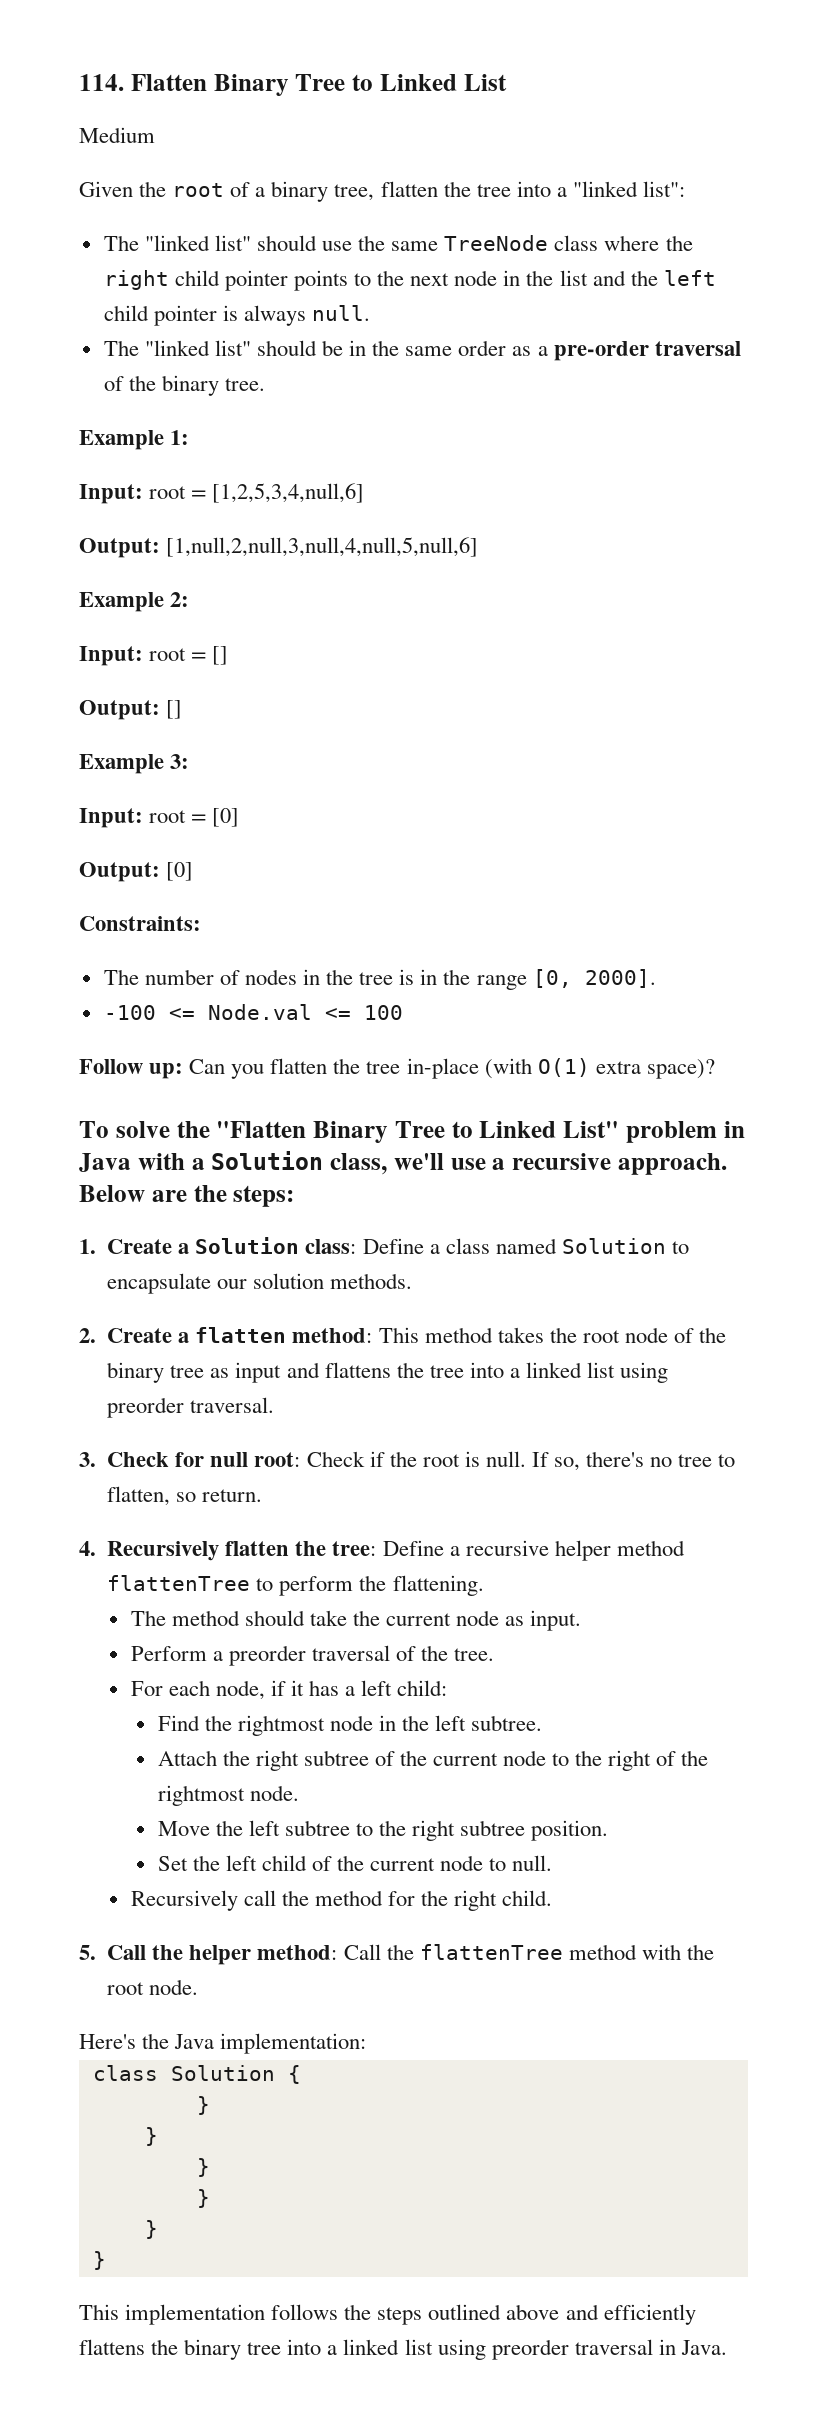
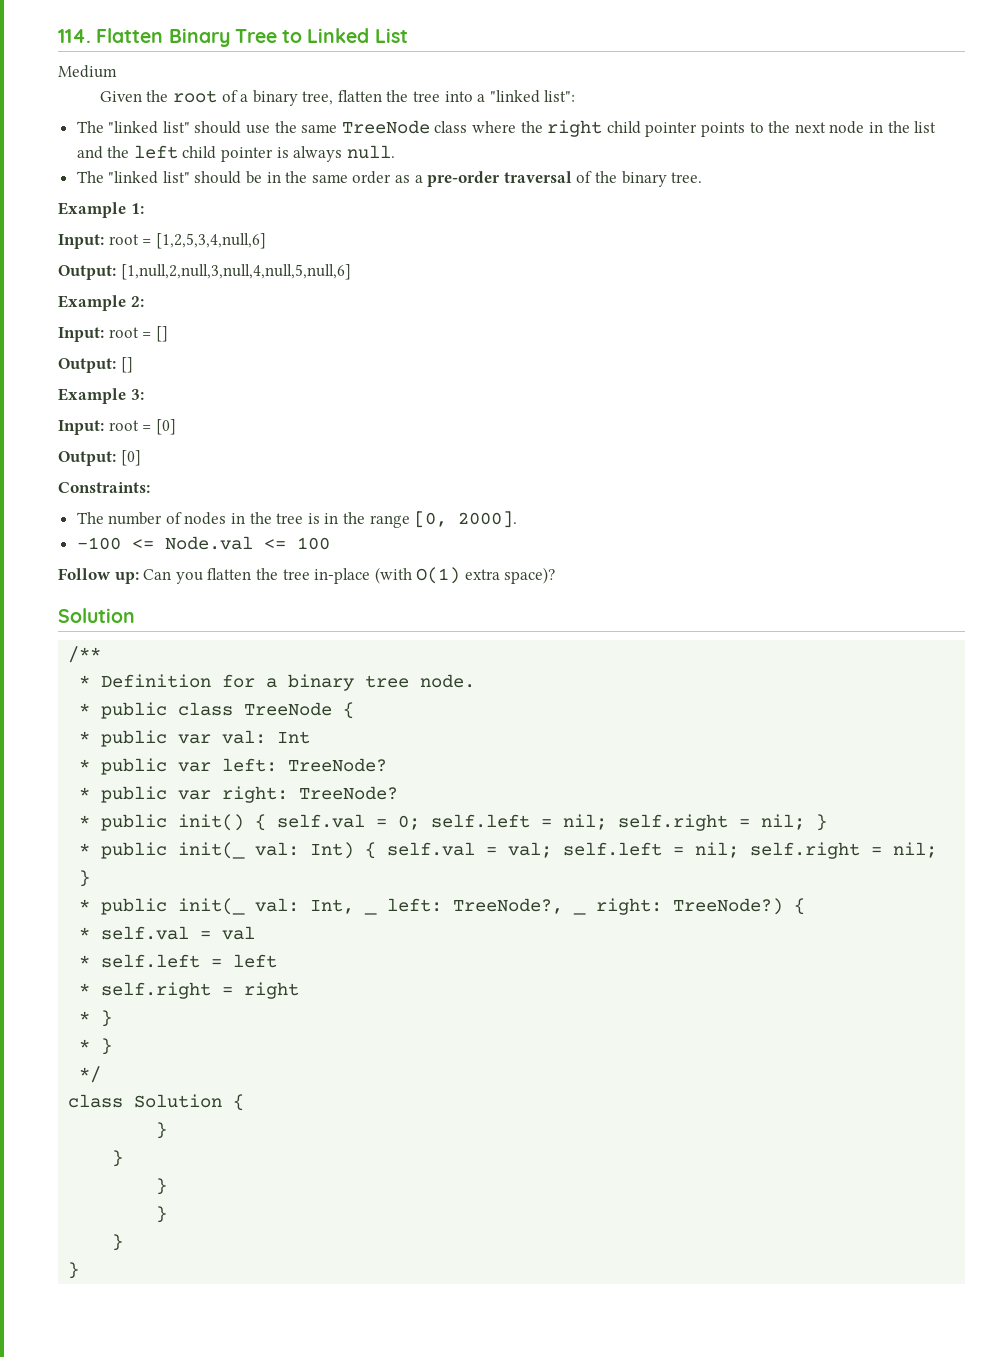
  Follow up: Can you flatten the tree in-place (with O(1) extra space)?
- To solve the "Flatten Binary Tree to Linked List" problem in Java with a Solution class, we'll use a recursive approach. Below are the steps:
- 1. Create a Solution class: Define a class named Solution to encapsulate our solution methods.
- 2. Create a flatten method: This method takes the root node of the binary tree as input and flattens the tree into a linked list using preorder traversal.
- 3. Check for null root: Check if the root is null. If so, there's no tree to flatten, so return.
- 4. Recursively flatten the tree: Define a recursive helper method flattenTree to perform the flattening.
- The method should take the current node as input.
- Perform a preorder traversal of the tree.
- For each node, if it has a left child:
- Find the rightmost node in the left subtree.
- Attach the right subtree of the current node to the right of the rightmost node.
- Move the left subtree to the right subtree position.
- Set the left child of the current node to null.
- Recursively call the method for the right child.
- 5. Call the helper method: Call the flattenTree method with the root node.
- Here's the Java implementation:
+ Solution
+ /**
+ * Definition for a binary tree node.
+ * public class TreeNode {
+ * public var val: Int
+ * public var left: TreeNode?
+ * public var right: TreeNode?
+ * public init() { self.val = 0; self.left = nil; self.right = nil; }
+ * public init(_ val: Int) { self.val = val; self.left = nil; self.right = nil; }
+ * public init(_ val: Int, _ left: TreeNode?, _ right: TreeNode?) {
+ * self.val = val
+ * self.left = left
+ * self.right = right
+ * }
+ * }
+ */
- This implementation follows the steps outlined above and efficiently flattens the binary tree into a linked list using preorder traversal in Java.

